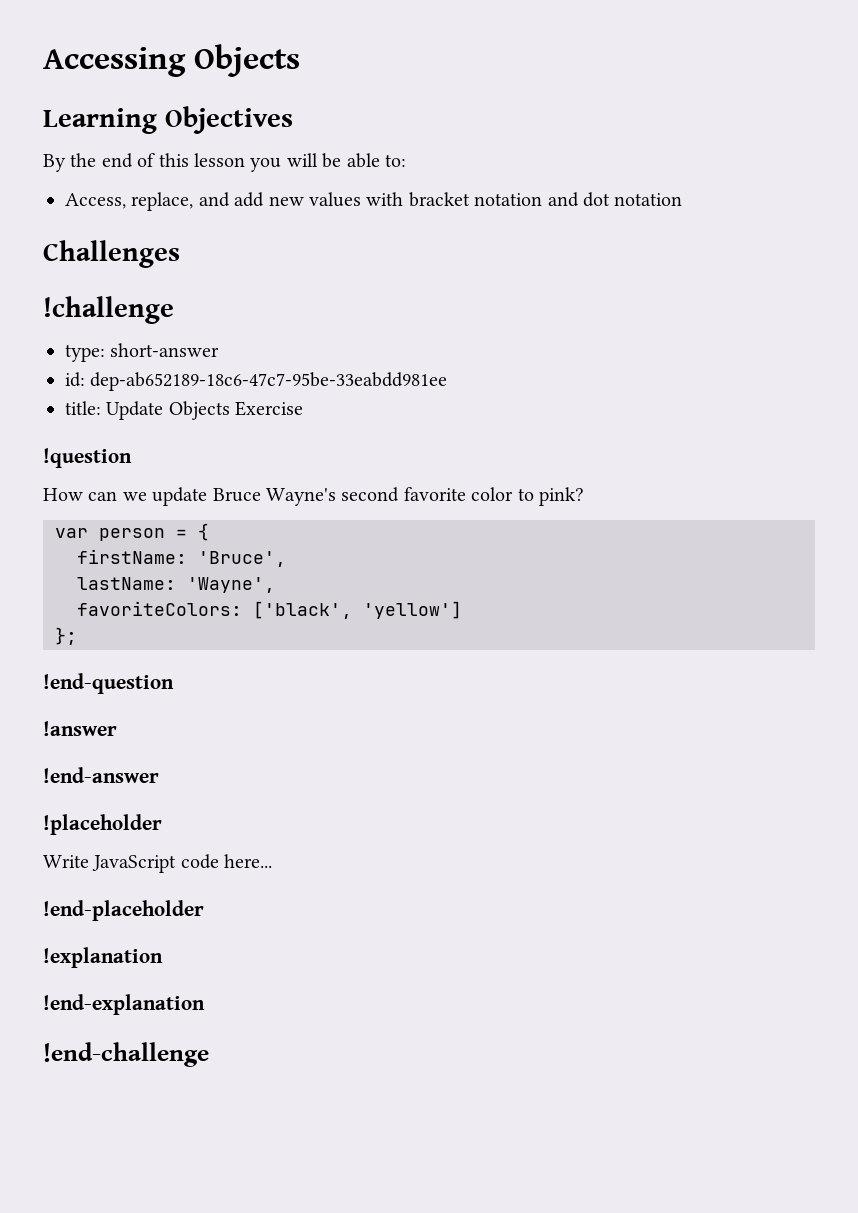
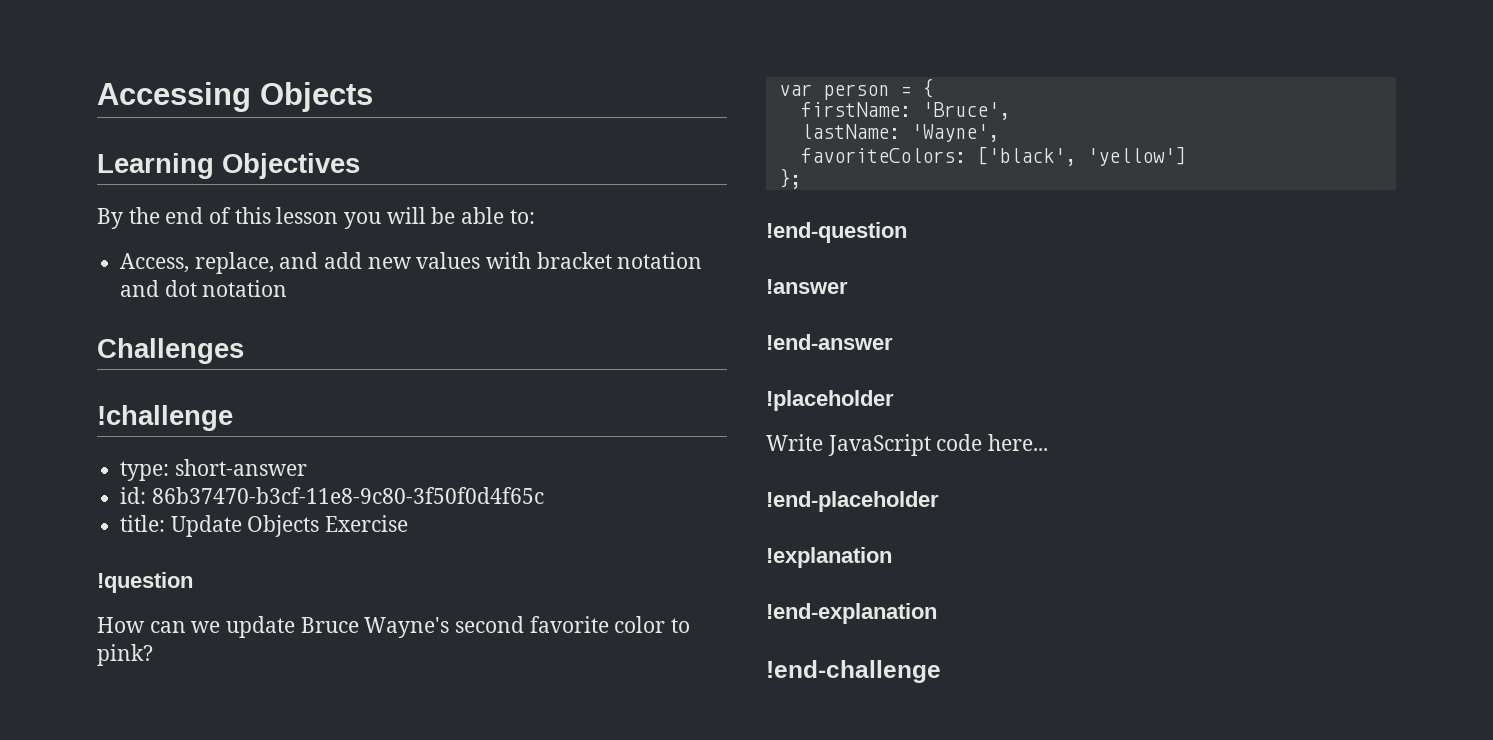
- id: dep-ab652189-18c6-47c7-95be-33eabdd981ee
+ id: 86b37470-b3cf-11e8-9c80-3f50f0d4f65c

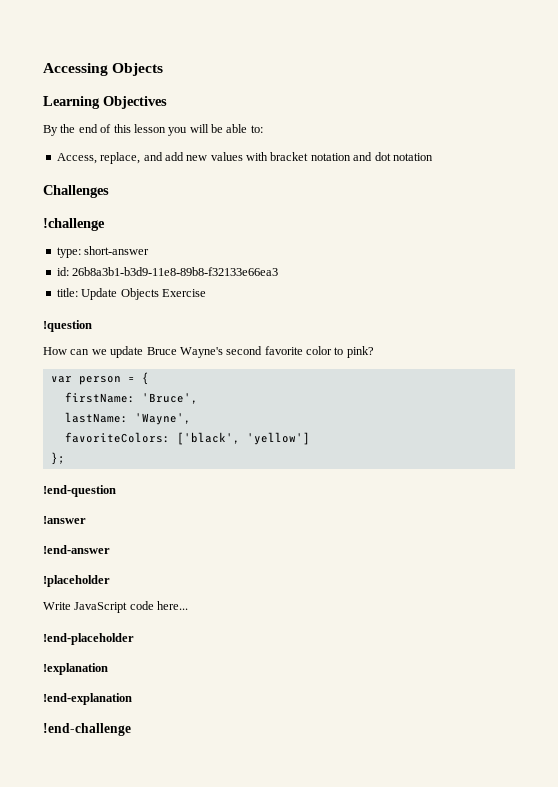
- id: 86b37470-b3cf-11e8-9c80-3f50f0d4f65c
+ id: 26b8a3b1-b3d9-11e8-89b8-f32133e66ea3

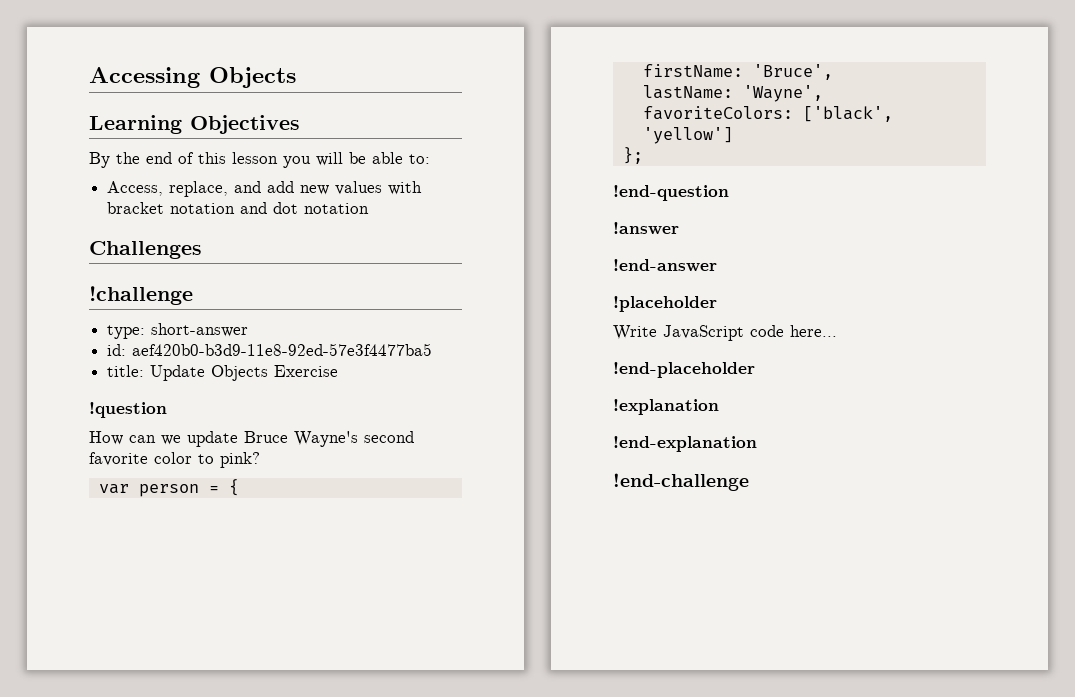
- id: 26b8a3b1-b3d9-11e8-89b8-f32133e66ea3
+ id: aef420b0-b3d9-11e8-92ed-57e3f4477ba5

